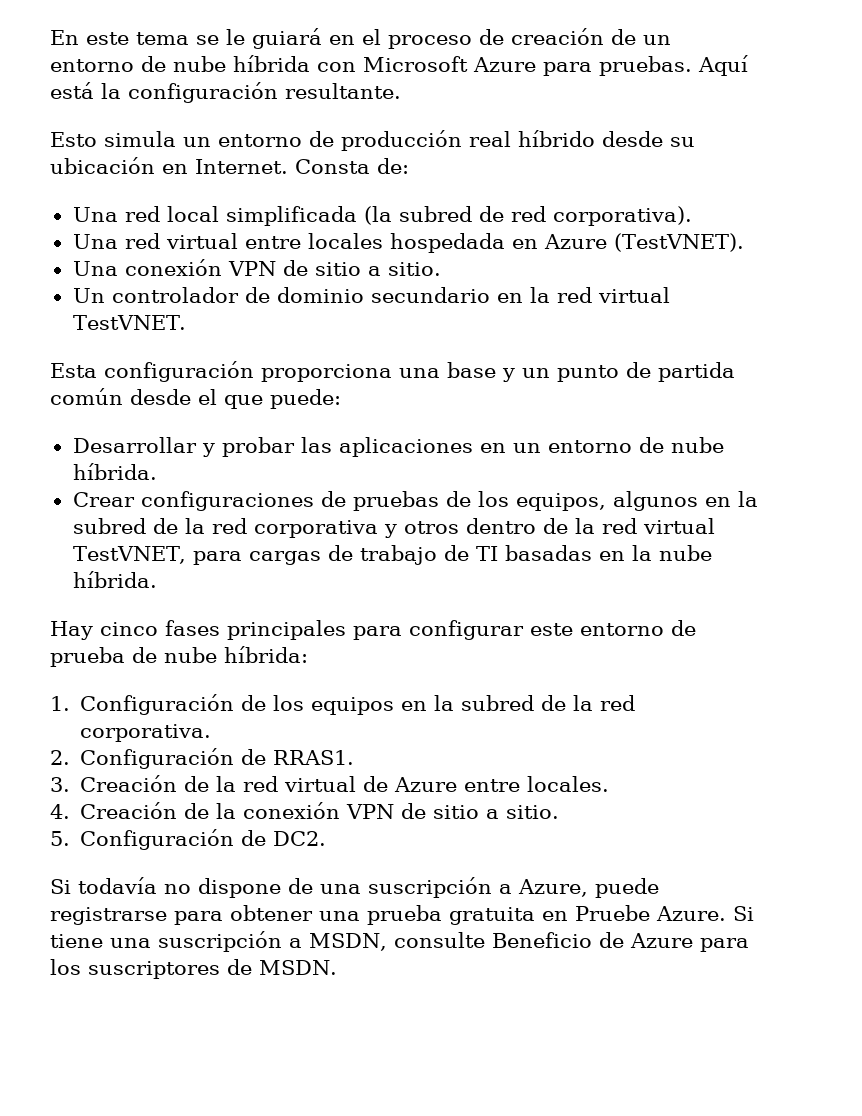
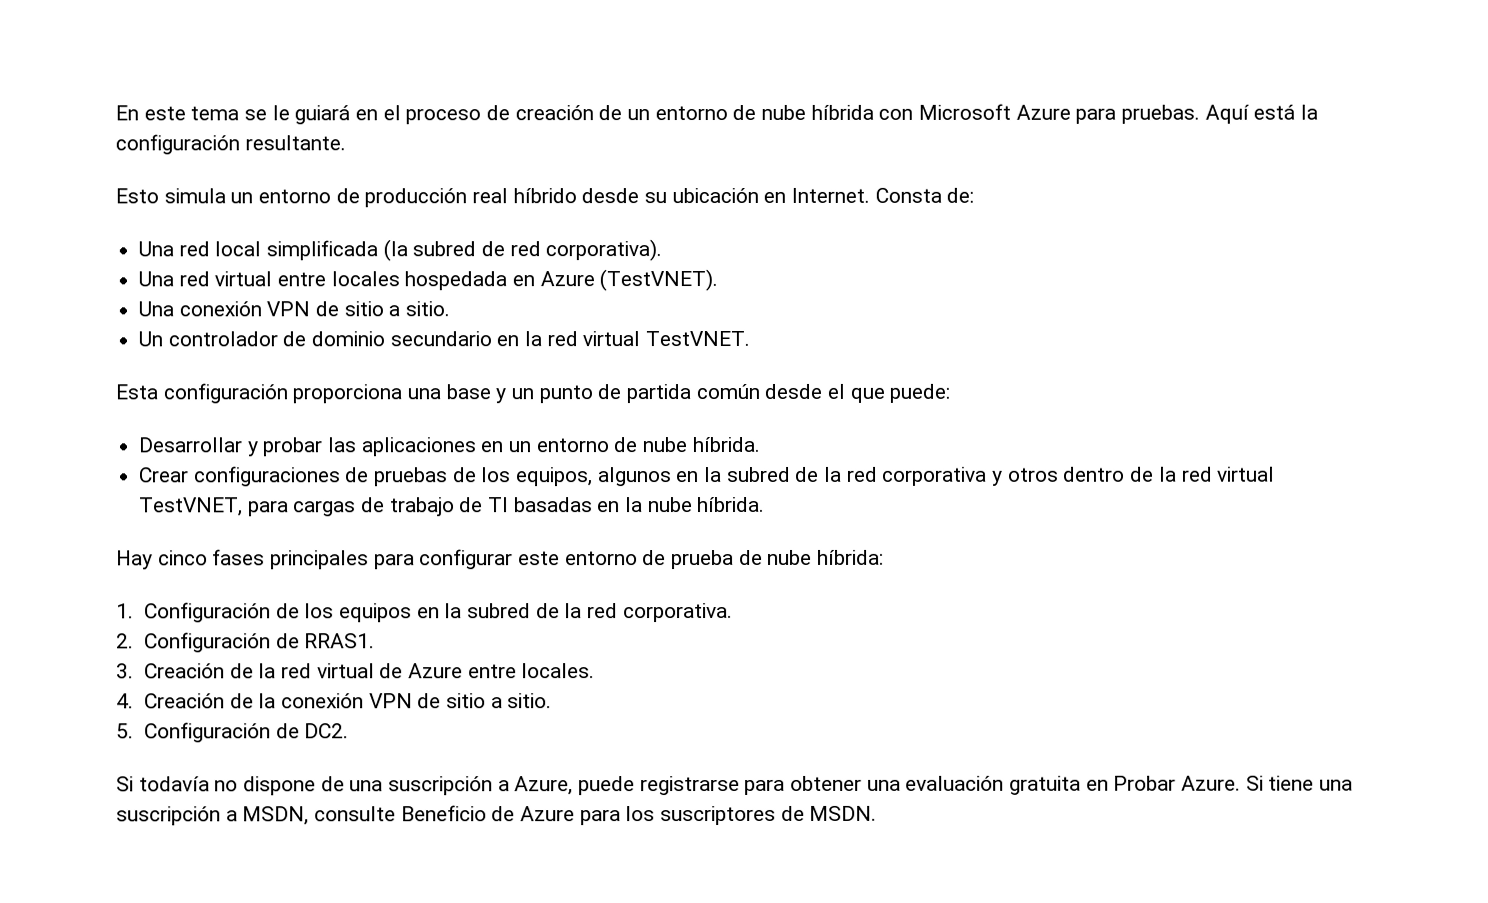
- Si todavía no dispone de una suscripción a Azure, puede registrarse para obtener una prueba gratuita en Pruebe Azure.
+ Si todavía no dispone de una suscripción a Azure, puede registrarse para obtener una evaluación gratuita en Probar Azure.

